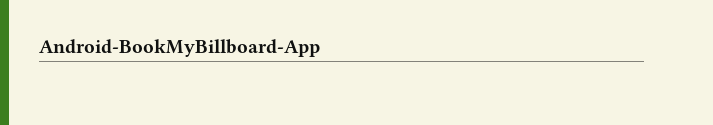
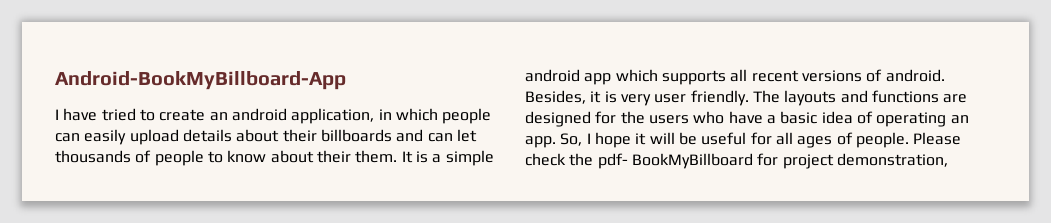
+ I have tried to create an android application, in which people can easily upload details about their billboards and can let thousands of people to know about their them. It is a simple android app which supports all recent versions of android. Besides, it is very user friendly. The layouts and functions are designed for the users who have a basic idea of operating an app. So, I hope it will be useful for all ages of people. Please check the pdf- BookMyBillboard for project demonstration,

